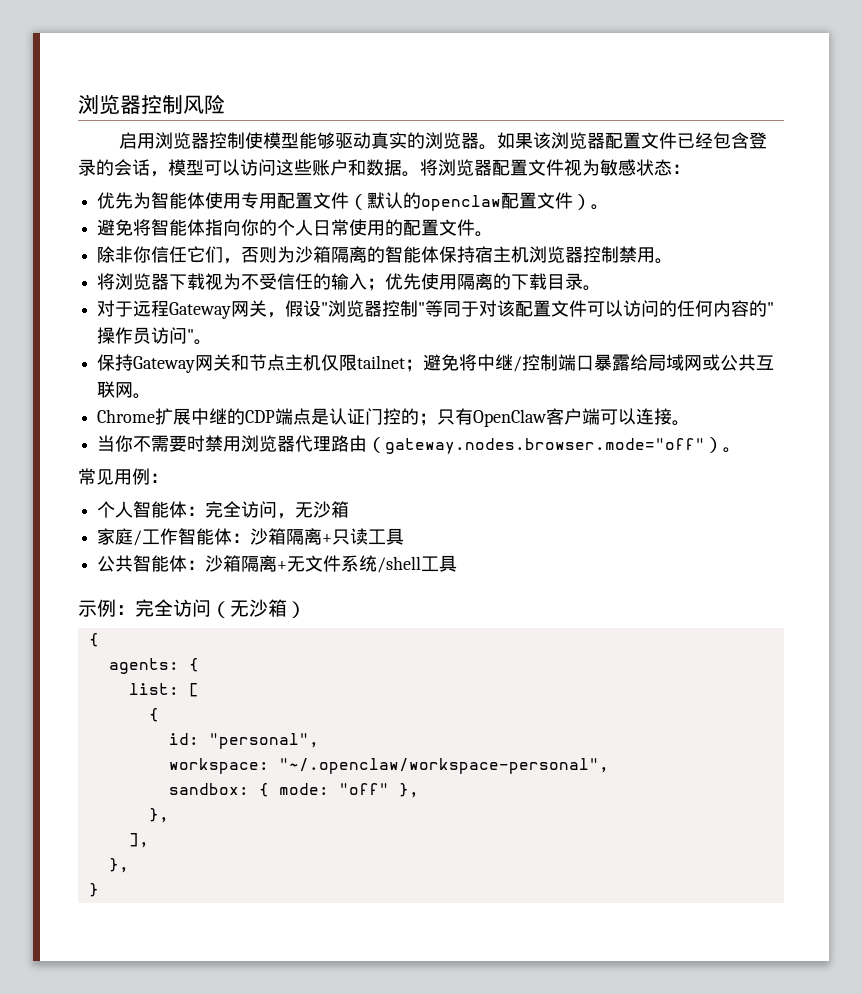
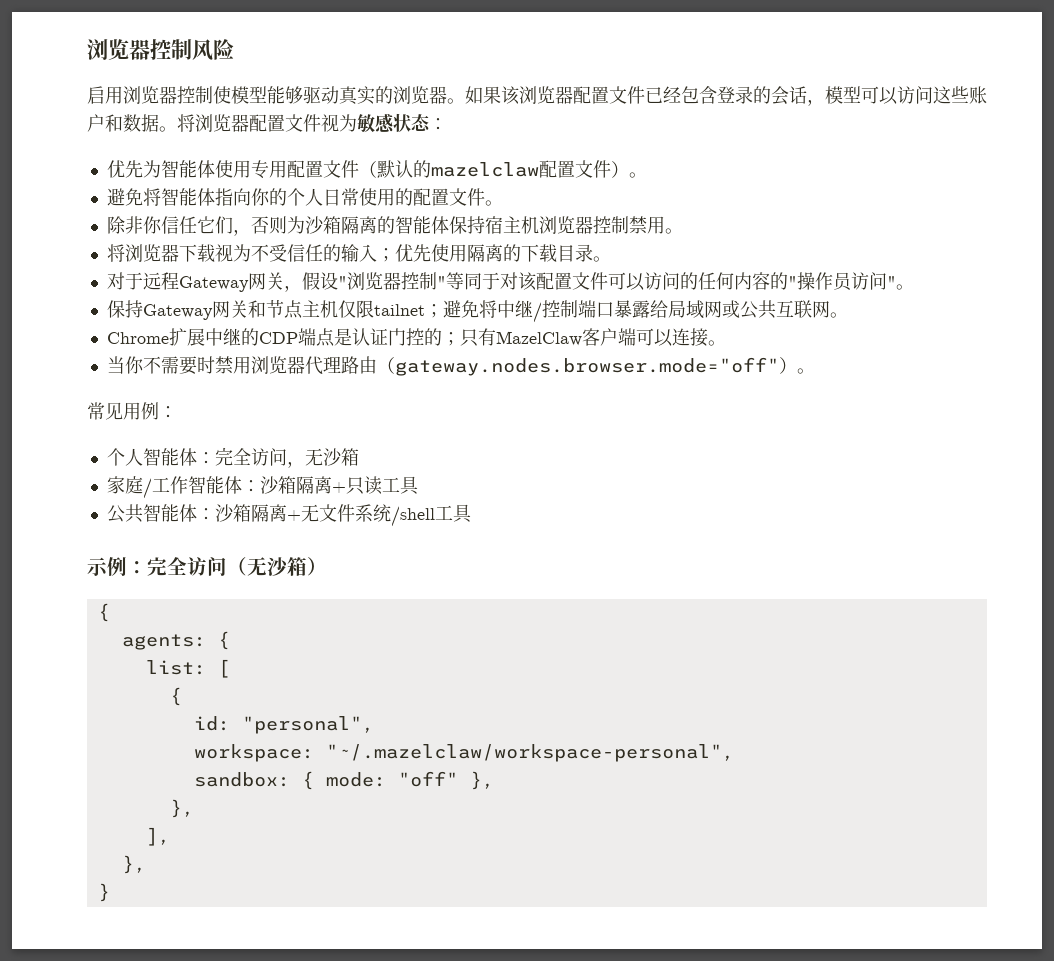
- 优先为智能体使用专用配置文件（默认的openclaw配置文件）。
+ 优先为智能体使用专用配置文件（默认的mazelclaw配置文件）。
- Chrome扩展中继的CDP端点是认证门控的；只有OpenClaw客户端可以连接。
+ Chrome扩展中继的CDP端点是认证门控的；只有MazelClaw客户端可以连接。
- workspace: "~/.openclaw/workspace-personal",
+ workspace: "~/.mazelclaw/workspace-personal",

